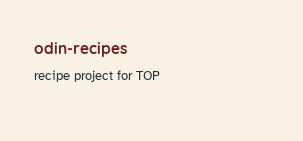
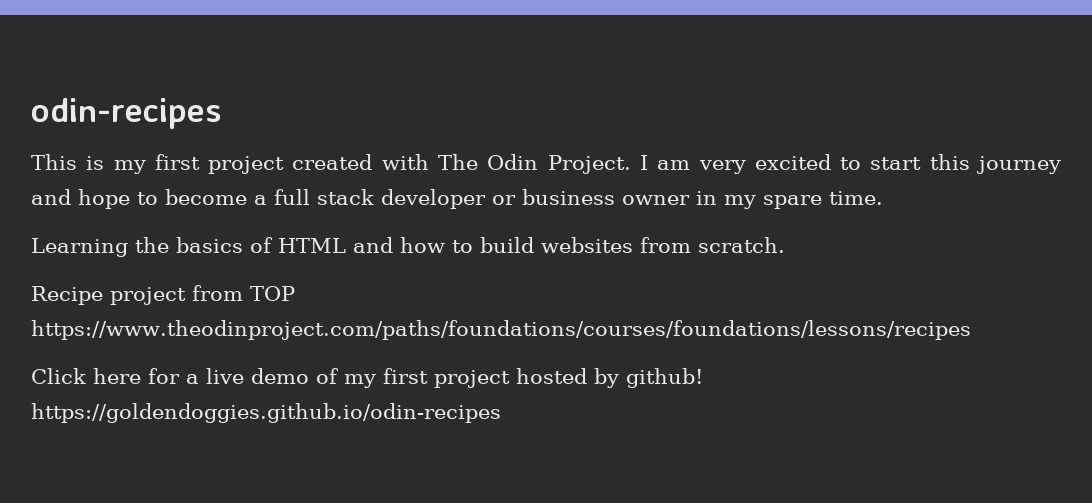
- recipe project for TOP
+ This is my first project created with The Odin Project. I am very excited to start this journey and hope to become a full stack developer or business owner in my spare time.
+ Learning the basics of HTML and how to build websites from scratch.
+ Recipe project from TOP https://www.theodinproject.com/paths/foundations/courses/foundations/lessons/recipes
+ Click here for a live demo of my first project hosted by github! https://goldendoggies.github.io/odin-recipes

